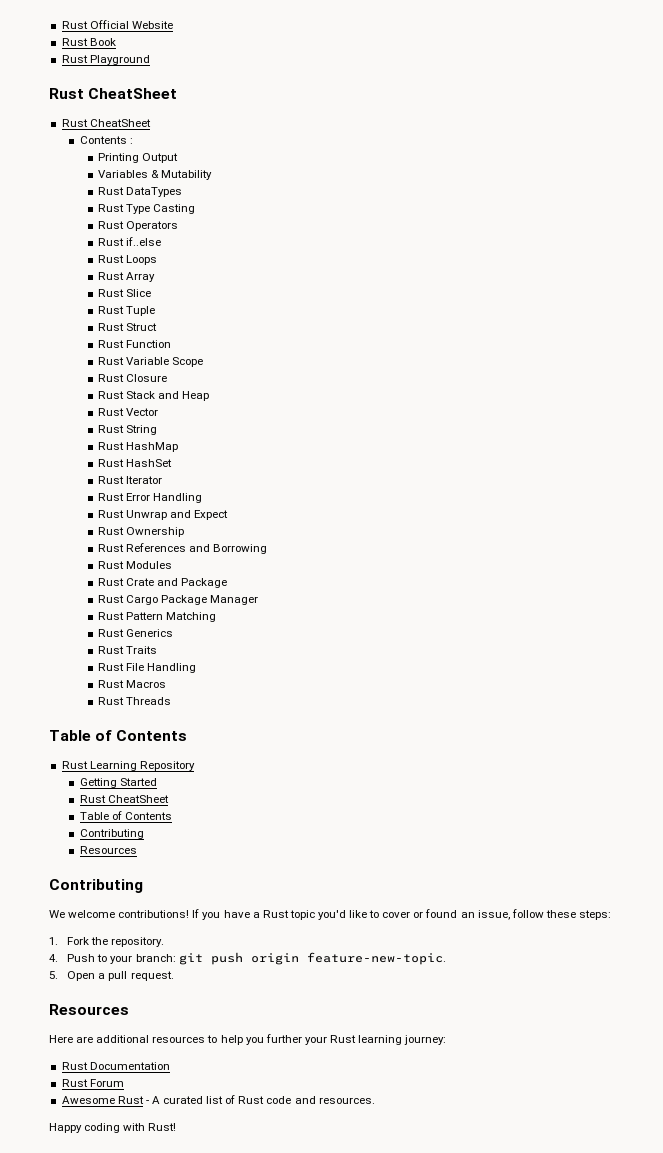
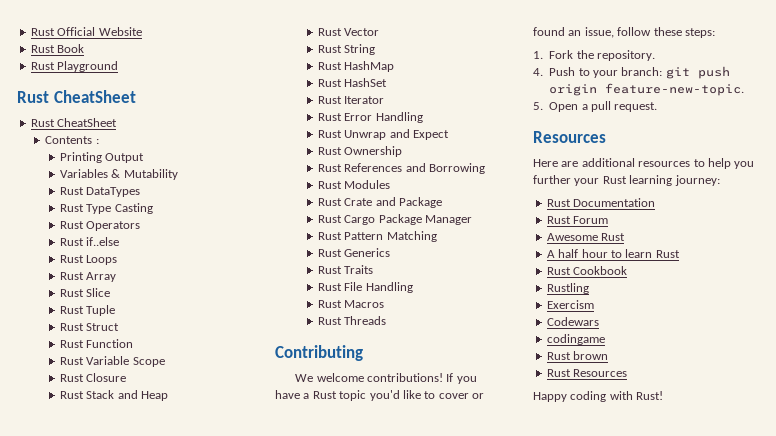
  Rust Threads
- Table of Contents
- Rust Learning Repository
- Getting Started
- Rust CheatSheet
- Table of Contents
- Contributing
- Resources
- Awesome Rust - A curated list of Rust code and resources.
+ Awesome Rust
+ A half hour to learn Rust
+ Rust Cookbook
+ Rustling
+ Exercism
+ Codewars
+ codingame
+ Rust brown
+ Rust Resources

